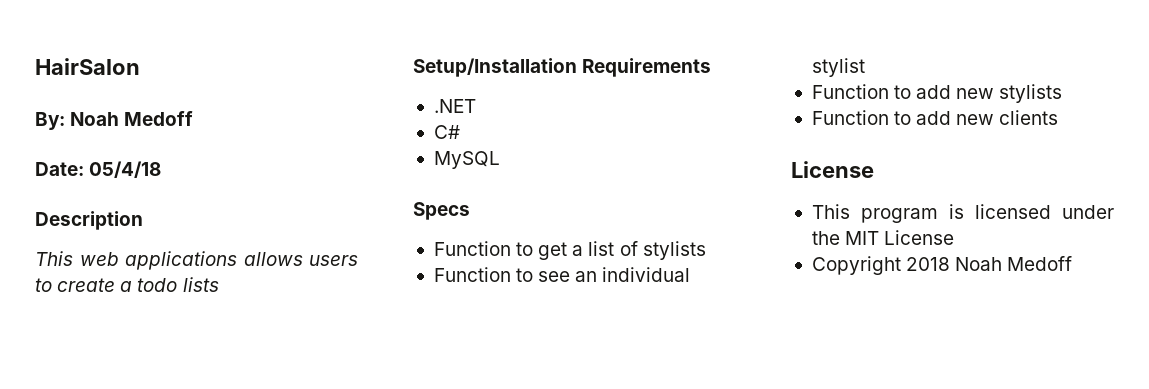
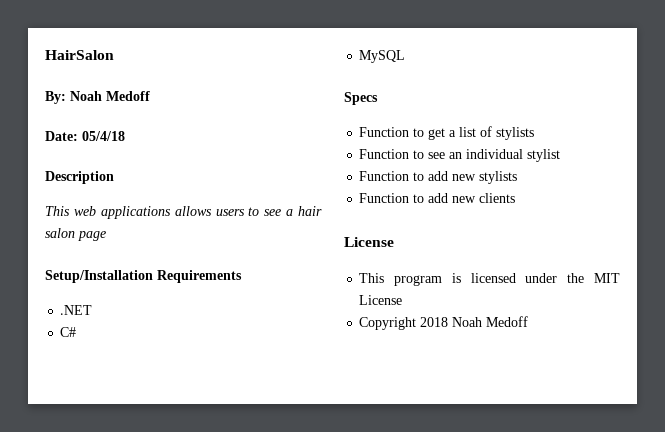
- This web applications allows users to create a todo lists
+ This web applications allows users to see a hair salon page

